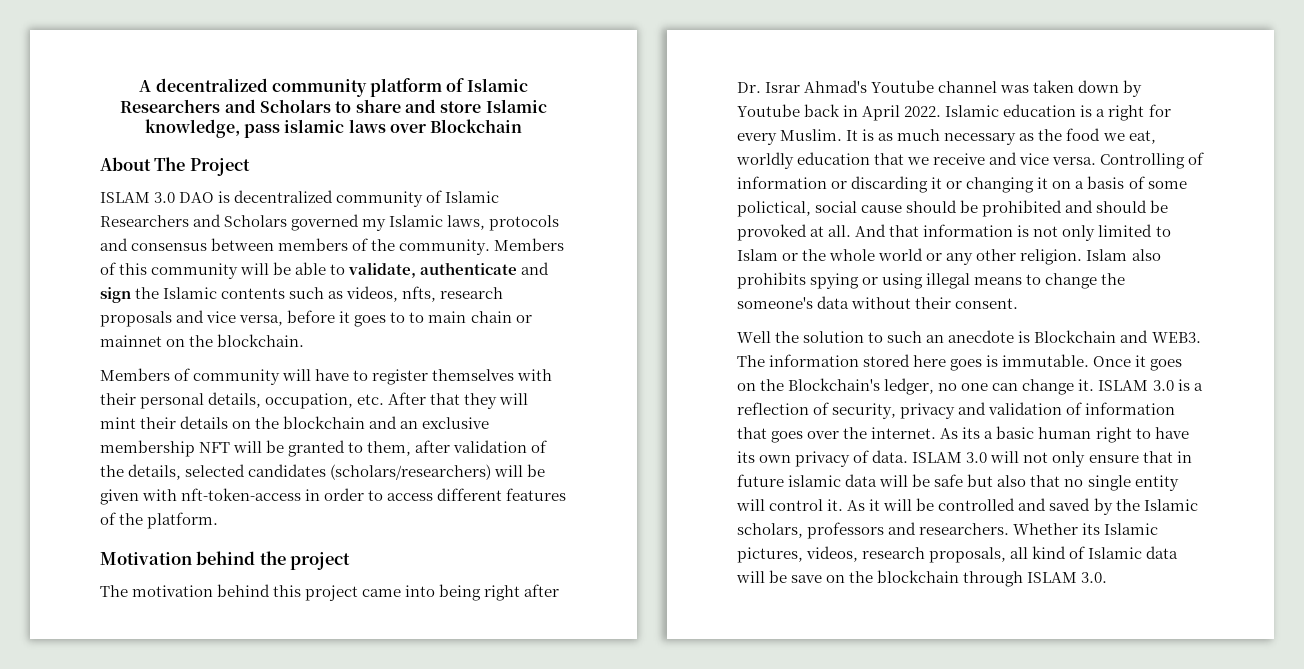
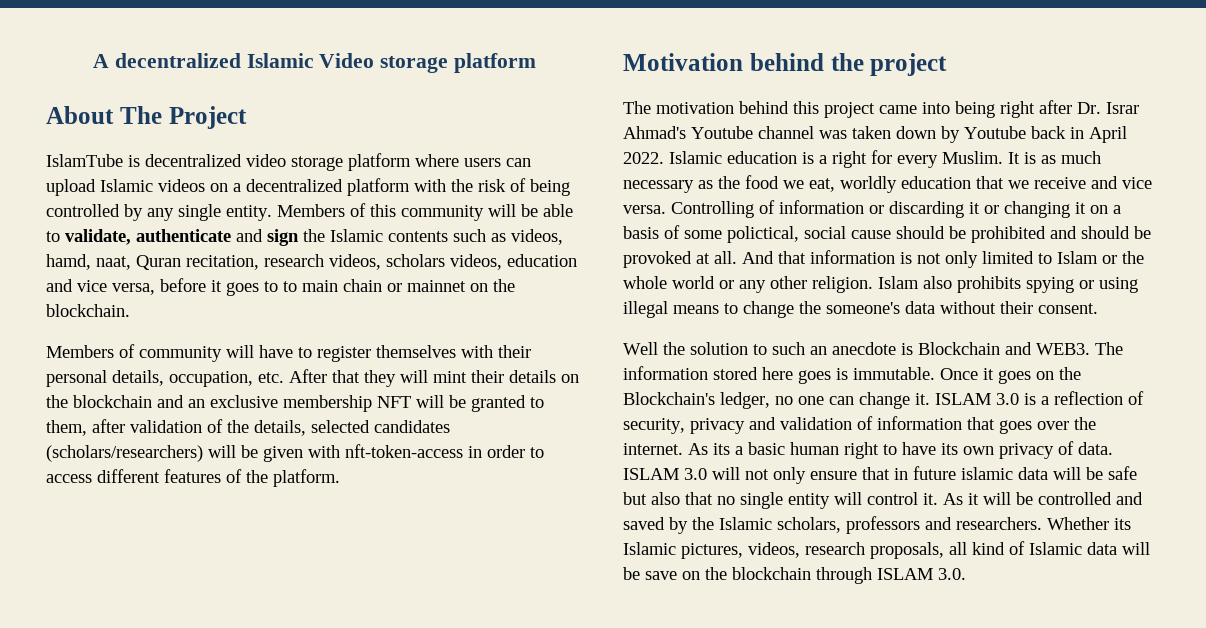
- A decentralized community platform of Islamic Researchers and Scholars to share and store Islamic knowledge, pass islamic laws over Blockchain
+ A decentralized Islamic Video storage platform
  About The Project
- ISLAM 3.0 DAO is decentralized community of Islamic Researchers and Scholars governed my Islamic laws, protocols and consensus between members of the community.
+ IslamTube is decentralized video storage platform where users can upload Islamic videos on a decentralized platform with the risk of being controlled by any single entity.
- Members of this community will be able to validate, authenticate and sign the Islamic contents such as videos, nfts, research proposals and vice versa, before it goes to to main chain or mainnet on the blockchain.
+ Members of this community will be able to validate, authenticate and sign the Islamic contents such as videos, hamd, naat, Quran recitation, research videos, scholars videos, education and vice versa, before it goes to to main chain or mainnet on the blockchain.

